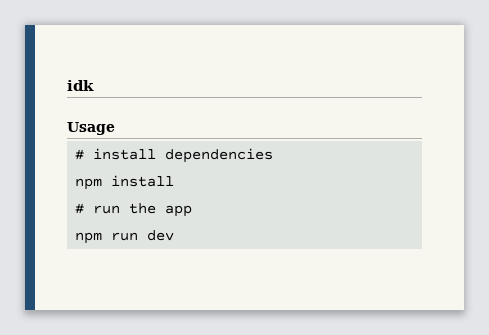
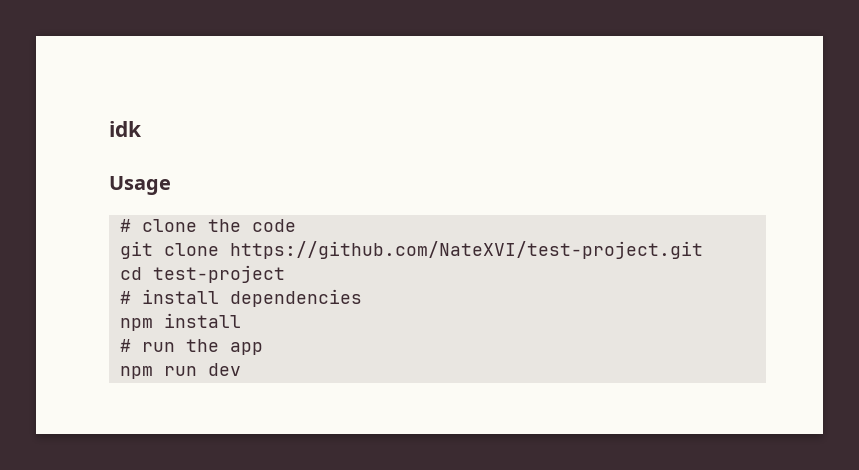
+ # clone the code
+ git clone https://github.com/NateXVI/test-project.git
+ cd test-project

